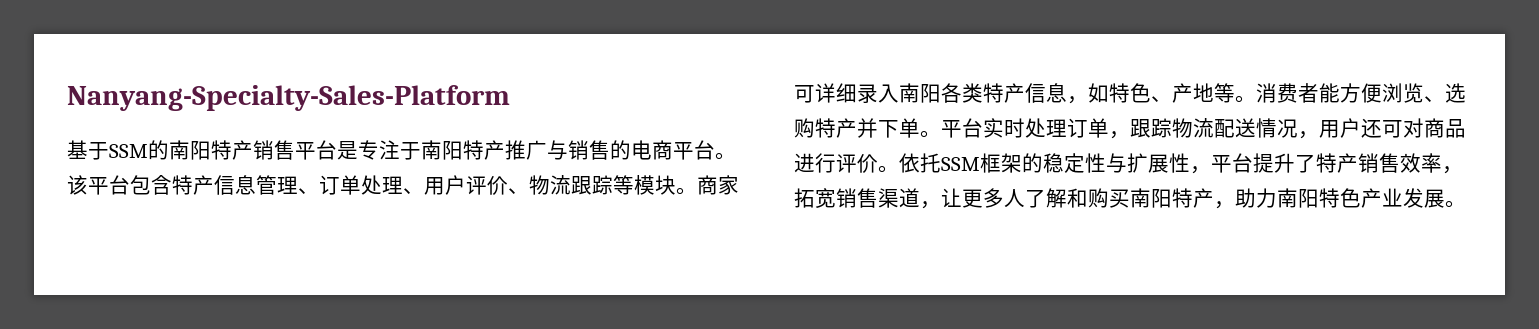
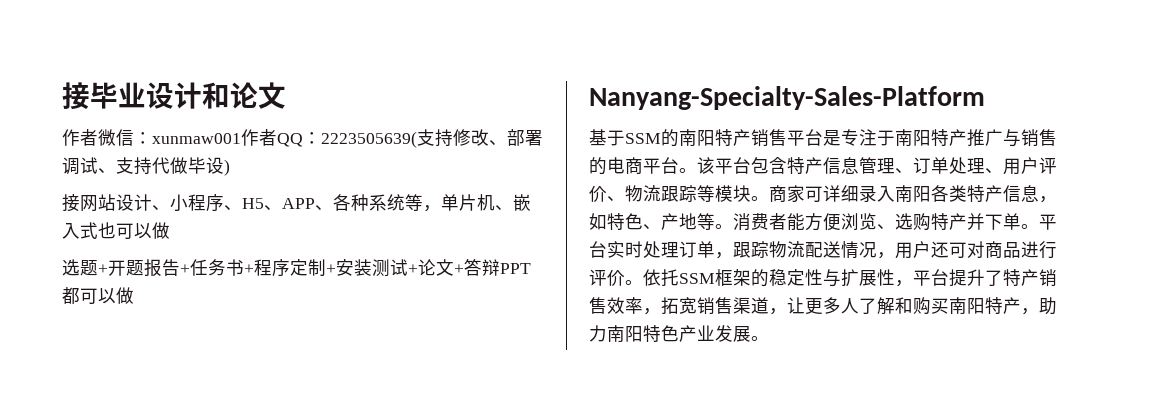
+ 接毕业设计和论文
+ 作者微信：xunmaw001作者QQ：2223505639(支持修改、部署调试、支持代做毕设)
+ 接网站设计、小程序、H5、APP、各种系统等，单片机、嵌入式也可以做
+ 选题+开题报告+任务书+程序定制+安装测试+论文+答辩PPT都可以做

